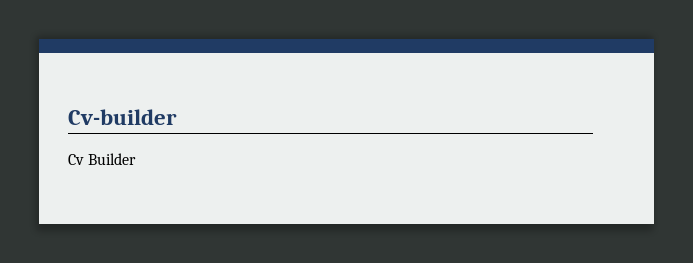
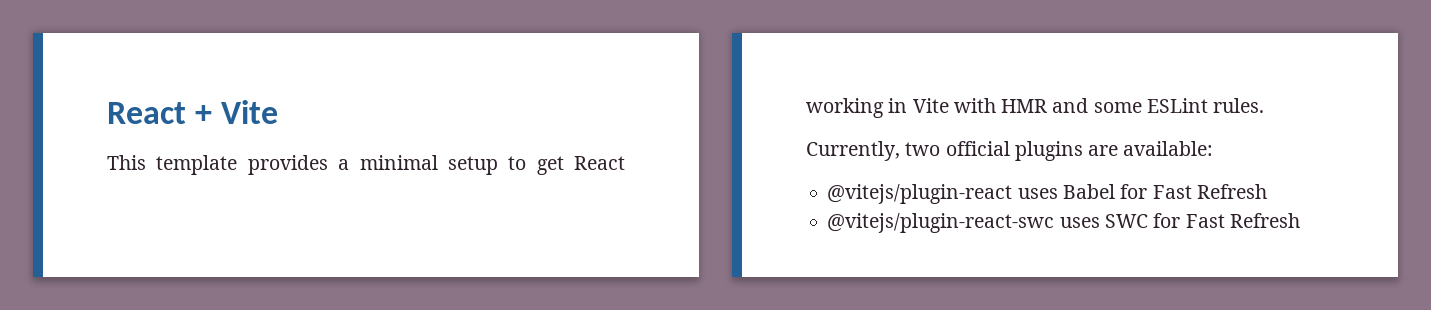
- Cv-builder
- Cv Builder
+ React + Vite
+ This template provides a minimal setup to get React working in Vite with HMR and some ESLint rules.
+ Currently, two official plugins are available:
+ @vitejs/plugin-react uses Babel for Fast Refresh
+ @vitejs/plugin-react-swc uses SWC for Fast Refresh

